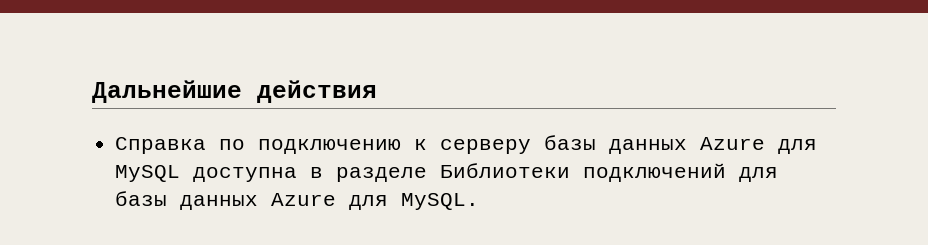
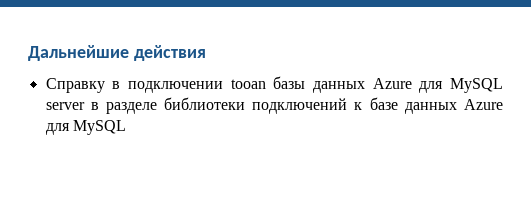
- Справка по подключению к серверу базы данных Azure для MySQL доступна в разделе Библиотеки подключений для базы данных Azure для MySQL.
+ Справку в подключении tooan базы данных Azure для MySQL server в разделе библиотеки подключений к базе данных Azure для MySQL

